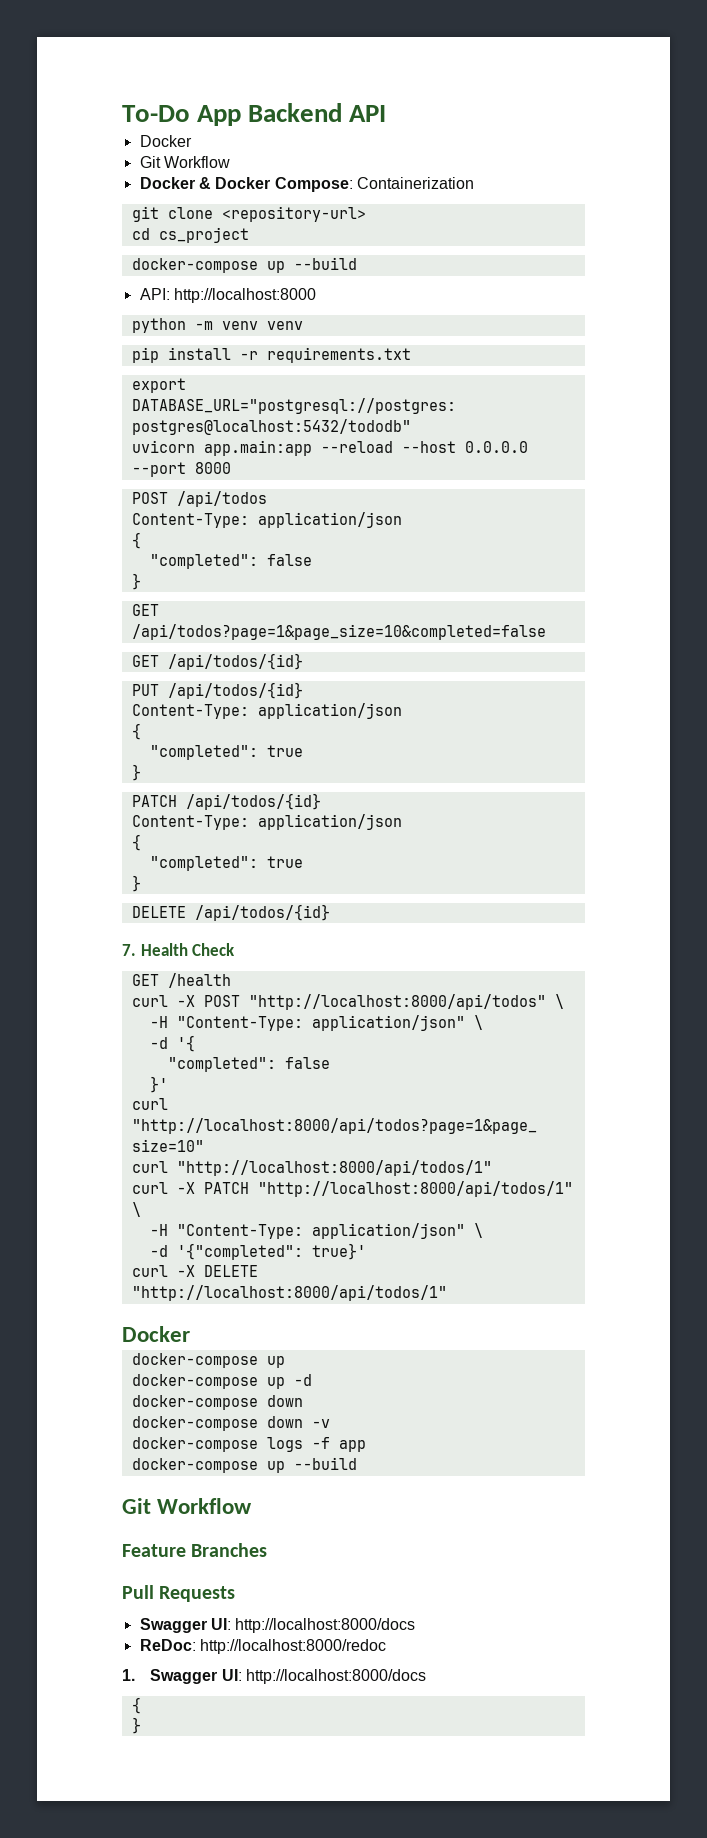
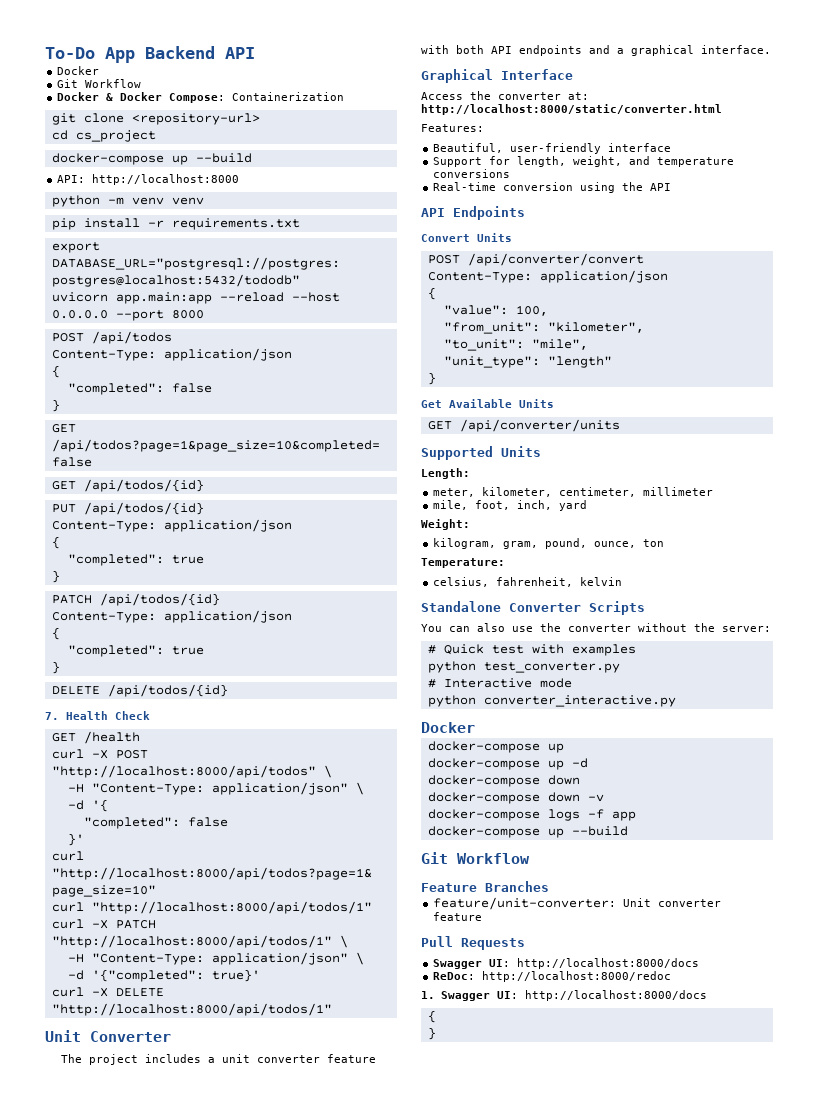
+ Unit Converter
+ The project includes a unit converter feature with both API endpoints and a graphical interface.
+ Graphical Interface
+ Access the converter at: http://localhost:8000/static/converter.html
+ Features:
+ Beautiful, user-friendly interface
+ Support for length, weight, and temperature conversions
+ Real-time conversion using the API
+ API Endpoints
+ Convert Units
+ POST /api/converter/convert
+ Content-Type: application/json
+ {
+ "value": 100,
+ "from_unit": "kilometer",
+ "to_unit": "mile",
+ "unit_type": "length"
+ }
+ Get Available Units
+ GET /api/converter/units
+ Supported Units
+ Length:
+ meter, kilometer, centimeter, millimeter
+ mile, foot, inch, yard
+ Weight:
+ kilogram, gram, pound, ounce, ton
+ Temperature:
+ celsius, fahrenheit, kelvin
+ Standalone Converter Scripts
+ You can also use the converter without the server:
+ # Quick test with examples
+ python test_converter.py
+ # Interactive mode
+ python converter_interactive.py
+ feature/unit-converter: Unit converter feature

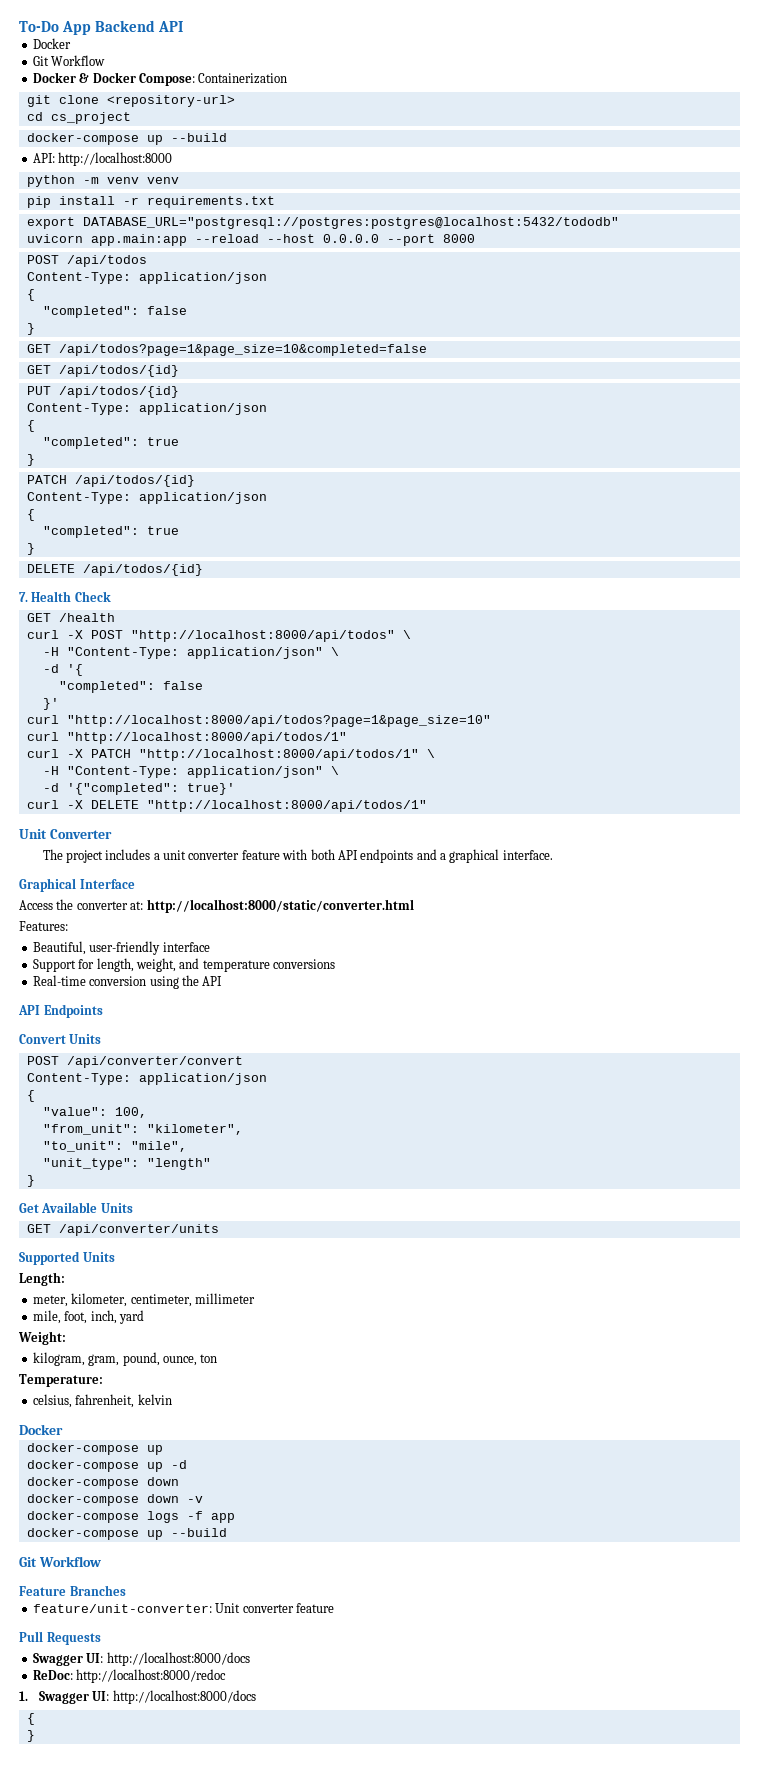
- Standalone Converter Scripts
- You can also use the converter without the server:
- # Quick test with examples
- python test_converter.py
- # Interactive mode
- python converter_interactive.py

